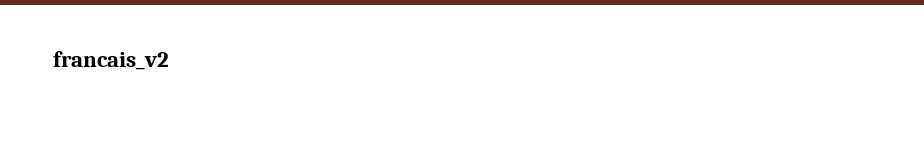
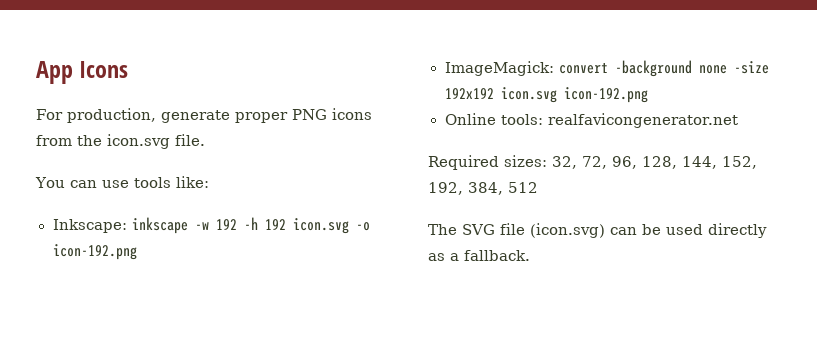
- francais_v2
+ App Icons
+ For production, generate proper PNG icons from the icon.svg file.
+ You can use tools like:
+ Inkscape: inkscape -w 192 -h 192 icon.svg -o icon-192.png
+ ImageMagick: convert -background none -size 192x192 icon.svg icon-192.png
+ Online tools: realfavicongenerator.net
+ Required sizes: 32, 72, 96, 128, 144, 152, 192, 384, 512
+ The SVG file (icon.svg) can be used directly as a fallback.

